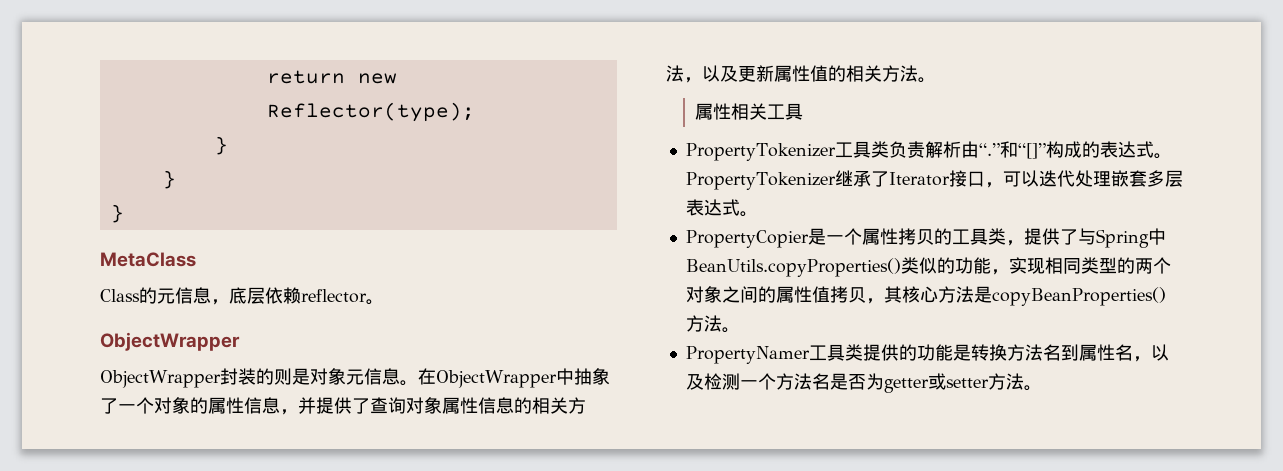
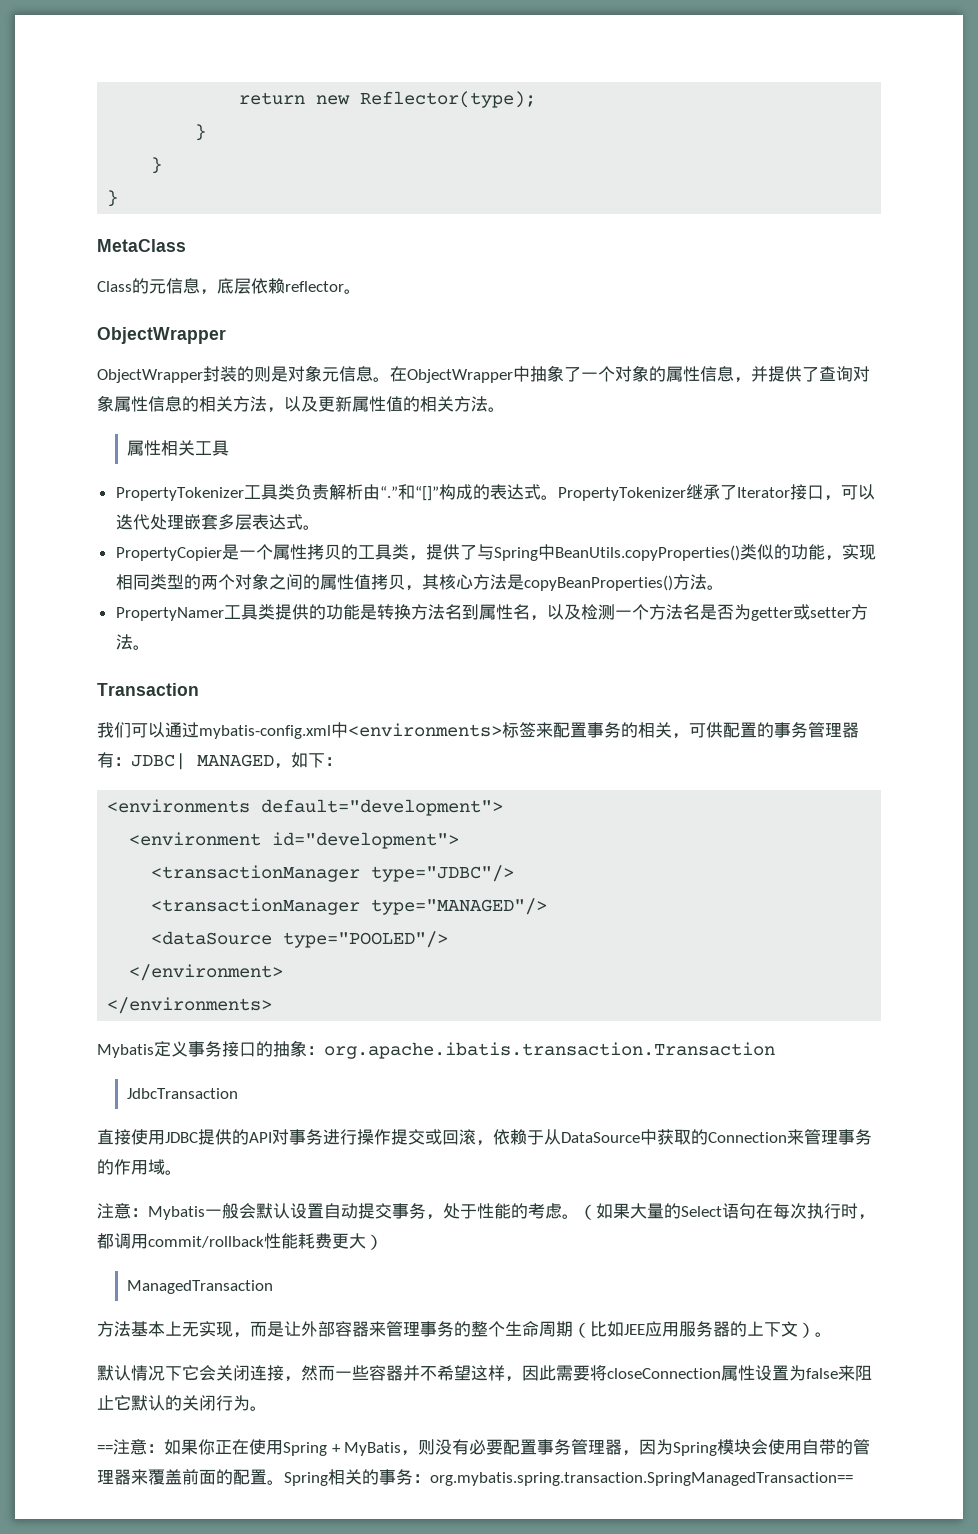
+ Transaction
+ 我们可以通过mybatis-config.xml中<environments>标签来配置事务的相关，可供配置的事务管理器有：JDBC| MANAGED，如下：
+ <environments default="development">
+ <environment id="development">
+ <transactionManager type="JDBC"/>
+ <transactionManager type="MANAGED"/>
+ <dataSource type="POOLED"/>
+ </environment>
+ </environments>
+ Mybatis定义事务接口的抽象：org.apache.ibatis.transaction.Transaction
+ JdbcTransaction
+ 直接使用JDBC提供的API对事务进行操作提交或回滚，依赖于从DataSource中获取的Connection来管理事务的作用域。
+ 注意：Mybatis一般会默认设置自动提交事务，处于性能的考虑。（如果大量的Select语句在每次执行时，都调用commit/rollback性能耗费更大）
+ ManagedTransaction
+ 方法基本上无实现，而是让外部容器来管理事务的整个生命周期（比如JEE应用服务器的上下文）。
+ 默认情况下它会关闭连接，然而一些容器并不希望这样，因此需要将closeConnection属性设置为false来阻止它默认的关闭行为。
+ ==注意：如果你正在使用Spring + MyBatis，则没有必要配置事务管理器，因为Spring模块会使用自带的管理器来覆盖前面的配置。Spring相关的事务：org.mybatis.spring.transaction.SpringManagedTransaction==

